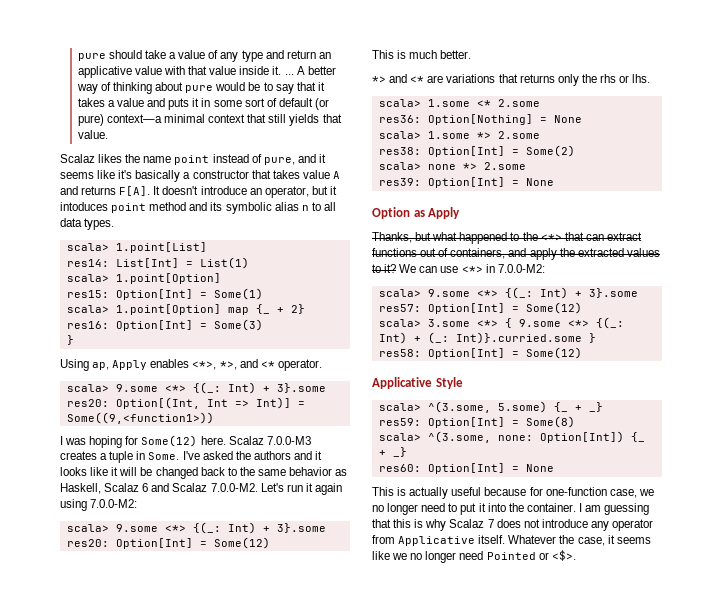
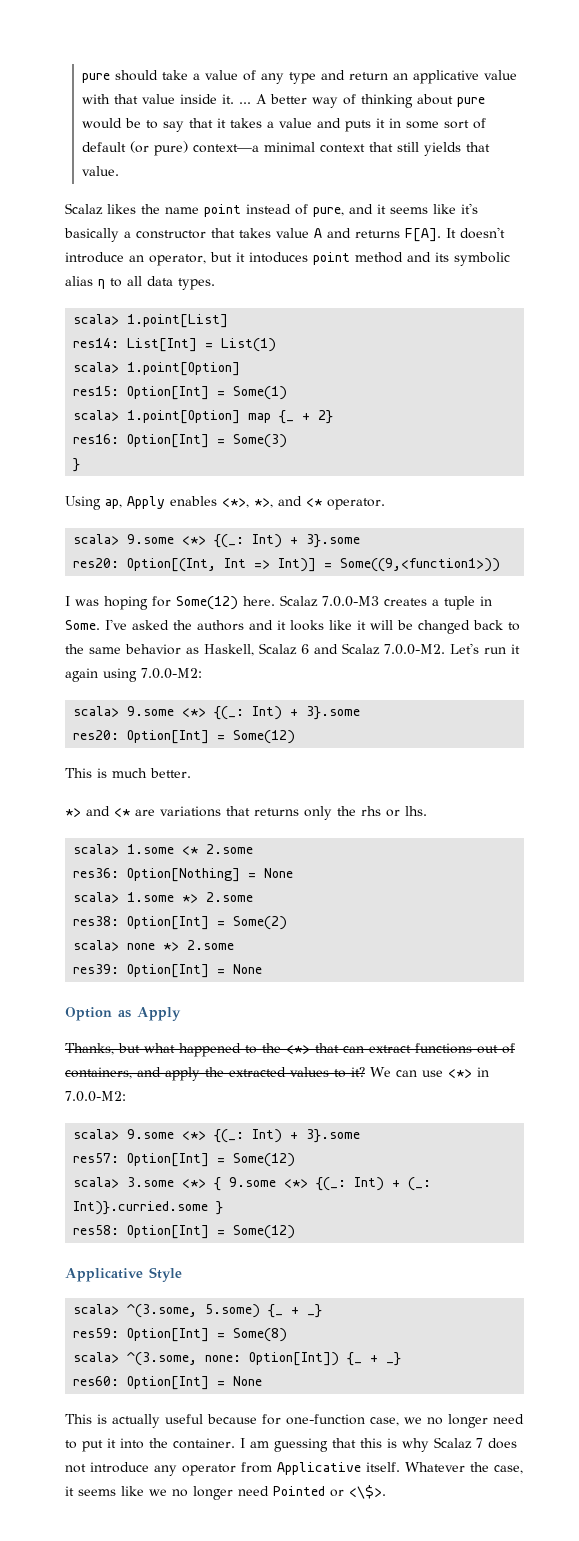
- Whatever the case, it seems like we no longer need Pointed or <$>.
+ Whatever the case, it seems like we no longer need Pointed or <\$>.

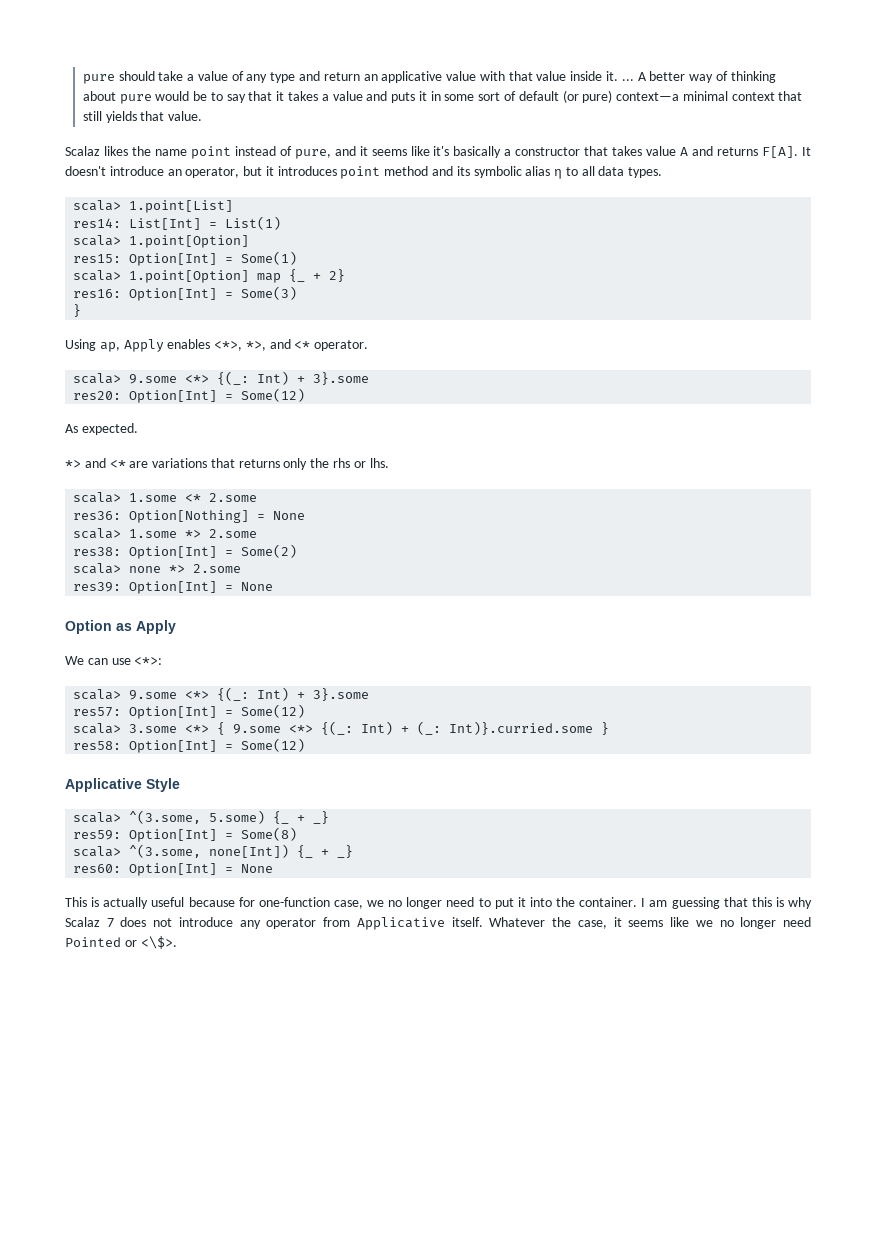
- It doesn't introduce an operator, but it intoduces point method and its symbolic alias η to all data types.
+ It doesn't introduce an operator, but it introduces point method and its symbolic alias η to all data types.
- res20: Option[(Int, Int => Int)] = Some((9,<function1>))
- I was hoping for Some(12) here. Scalaz 7.0.0-M3 creates a tuple in Some. I've asked the authors and it looks like it will be changed back to the same behavior as Haskell, Scalaz 6 and Scalaz 7.0.0-M2. Let's run it again using 7.0.0-M2:
- scala> 9.some <*> {(_: Int) + 3}.some
- This is much better.
+ As expected.
- Thanks, but what happened to the <*> that can extract functions out of containers, and apply the extracted values to it? We can use <*> in 7.0.0-M2:
+ We can use <*>:
- scala> ^(3.some, none: Option[Int]) {_ + _}
+ scala> ^(3.some, none[Int]) {_ + _}

